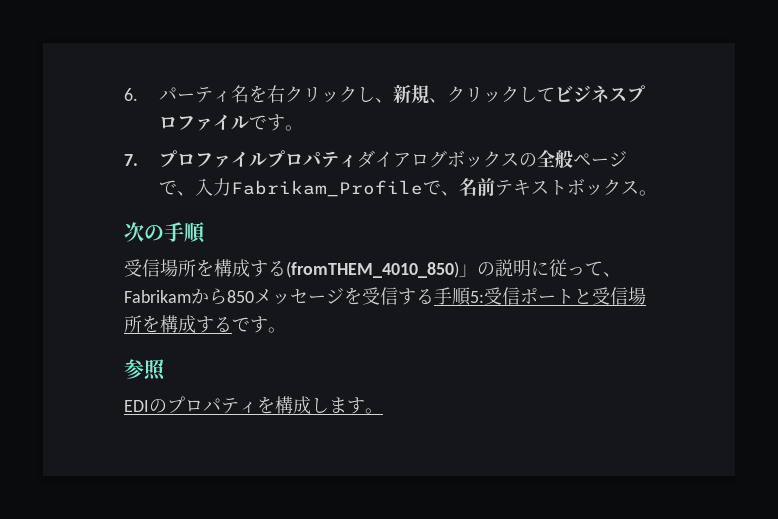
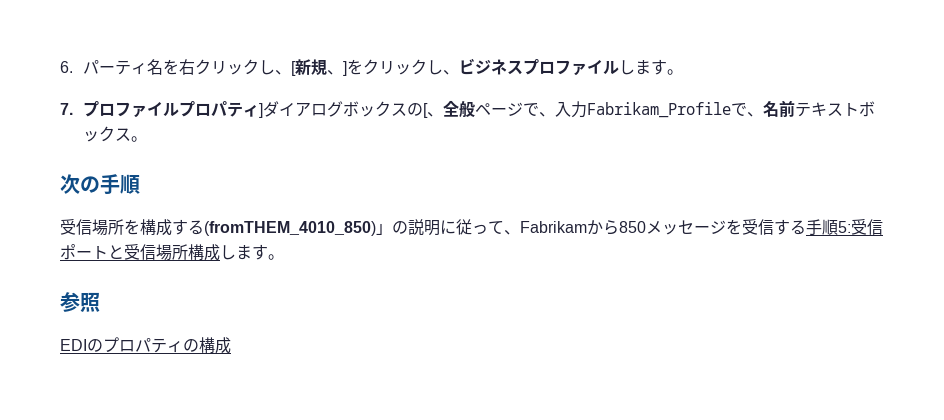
- 6.パーティ名を右クリックし、新規、クリックしてビジネスプロファイルです。
+ 6.パーティ名を右クリックし、[新規、]をクリックし、ビジネスプロファイルします。
- 7.プロファイルプロパティダイアログボックスの全般ページで、入力Fabrikam_Profileで、名前テキストボックス。
+ 7.プロファイルプロパティ]ダイアログボックスの[、全般ページで、入力Fabrikam_Profileで、名前テキストボックス。
- 受信場所を構成する(fromTHEM_4010_850)」の説明に従って、Fabrikamから850メッセージを受信する手順5:受信ポートと受信場所を構成するです。
+ 受信場所を構成する(fromTHEM_4010_850)」の説明に従って、Fabrikamから850メッセージを受信する手順5:受信ポートと受信場所構成します。
- EDIのプロパティを構成します。
+ EDIのプロパティの構成

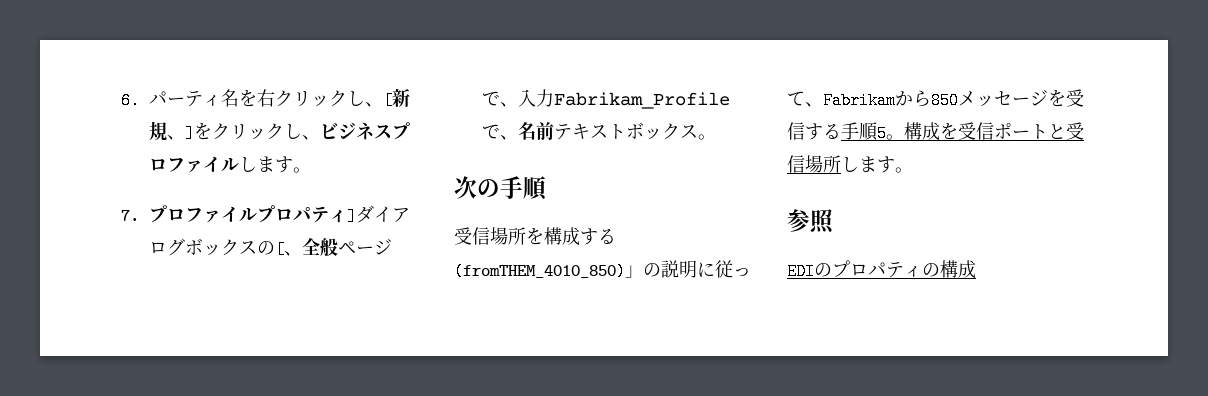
- 受信場所を構成する(fromTHEM_4010_850)」の説明に従って、Fabrikamから850メッセージを受信する手順5:受信ポートと受信場所構成します。
+ 受信場所を構成する(fromTHEM_4010_850)」の説明に従って、Fabrikamから850メッセージを受信する手順5。構成を受信ポートと受信場所します。

